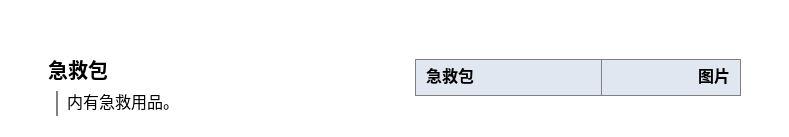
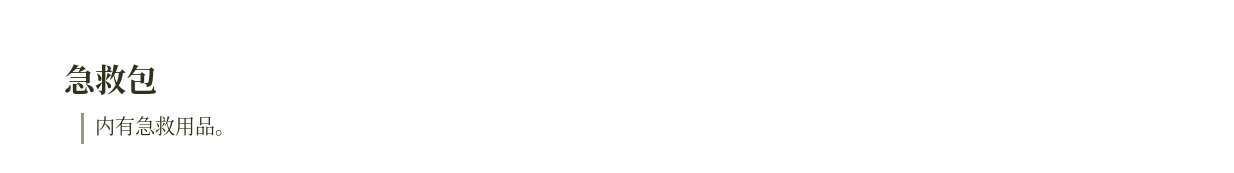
- 急救包 | 图片

